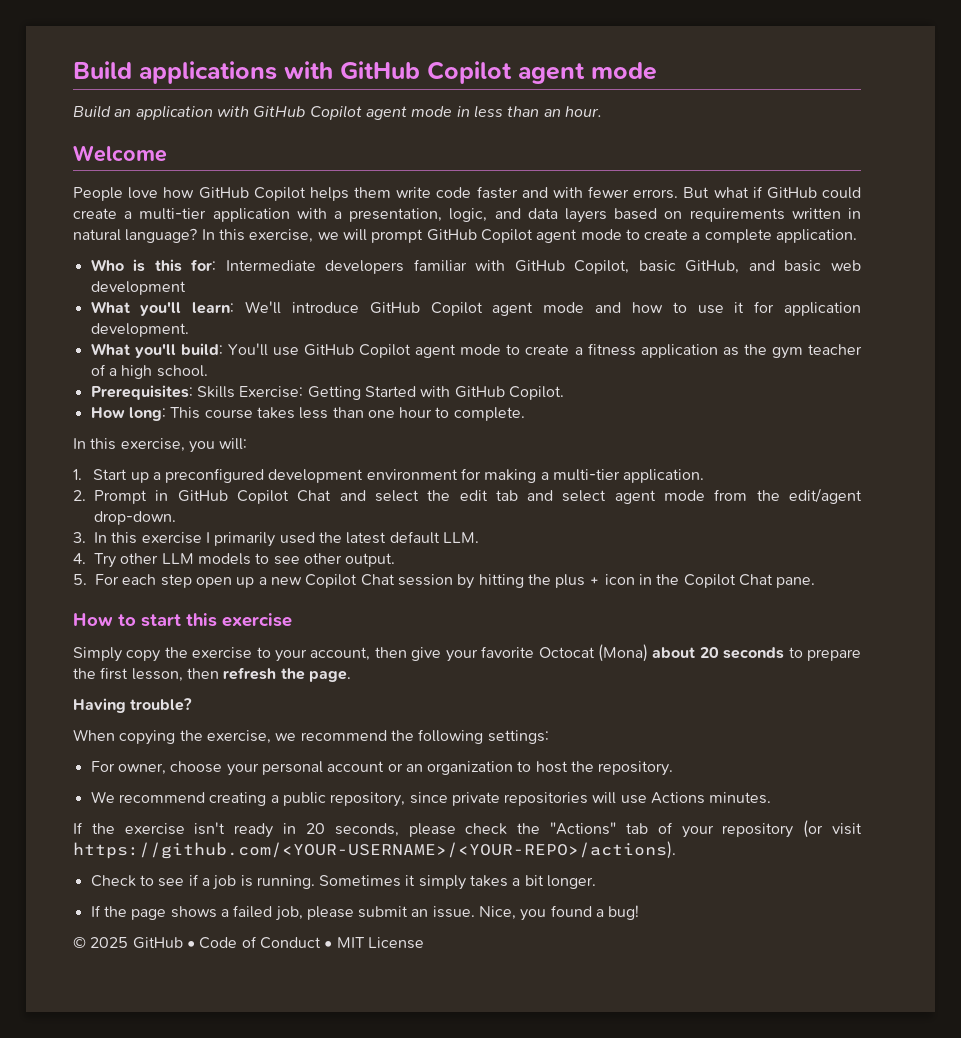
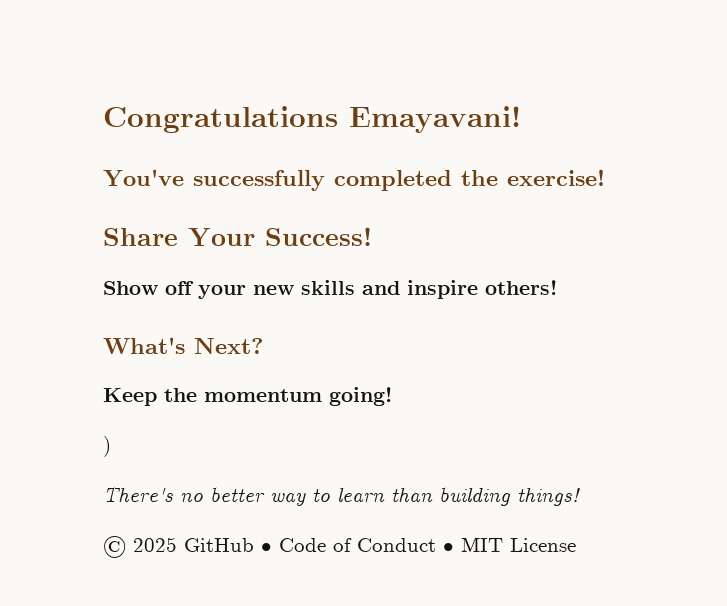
- Build applications with GitHub Copilot agent mode
- Build an application with GitHub Copilot agent mode in less than an hour.
- Welcome
- People love how GitHub Copilot helps them write code faster and with fewer errors. But what if GitHub could create a multi-tier application with a presentation, logic, and data layers based on requirements written in natural language? In this exercise, we will prompt GitHub Copilot agent mode to create a complete application.
- Who is this for: Intermediate developers familiar with GitHub Copilot, basic GitHub, and basic web development
- What you'll learn: We'll introduce GitHub Copilot agent mode and how to use it for application development.
- What you'll build: You'll use GitHub Copilot agent mode to create a fitness application as the gym teacher of a high school.
- Prerequisites: Skills Exercise: Getting Started with GitHub Copilot.
- How long: This course takes less than one hour to complete.
- In this exercise, you will:
- 1. Start up a preconfigured development environment for making a multi-tier application.
- 2. Prompt in GitHub Copilot Chat and select the edit tab and select agent mode from the edit/agent drop-down.
- 3. In this exercise I primarily used the latest default LLM.
- 4. Try other LLM models to see other output.
- 5. For each step open up a new Copilot Chat session by hitting the plus + icon in the Copilot Chat pane.
- How to start this exercise
- Simply copy the exercise to your account, then give your favorite Octocat (Mona) about 20 seconds to prepare the first lesson, then refresh the page.
- Having trouble?
- When copying the exercise, we recommend the following settings:
- For owner, choose your personal account or an organization to host the repository.
- We recommend creating a public repository, since private repositories will use Actions minutes.
- If the exercise isn't ready in 20 seconds, please check the "Actions" tab of your repository (or visit https://github.com/<YOUR-USERNAME>/<YOUR-REPO>/actions).
- Check to see if a job is running. Sometimes it simply takes a bit longer.
- If the page shows a failed job, please submit an issue. Nice, you found a bug!
+ Congratulations Emayavani!
+ You've successfully completed the exercise!
+ Share Your Success!
+ Show off your new skills and inspire others!
+ What's Next?
+ Keep the momentum going!
+ )
+ There's no better way to learn than building things!

